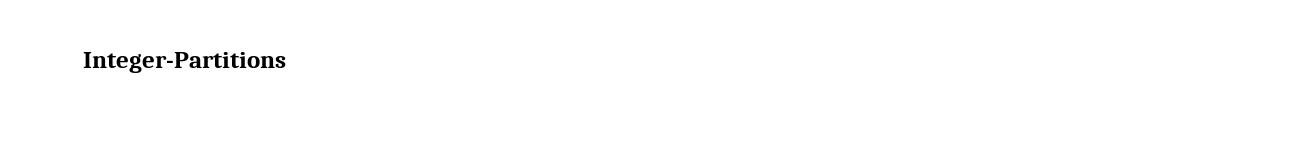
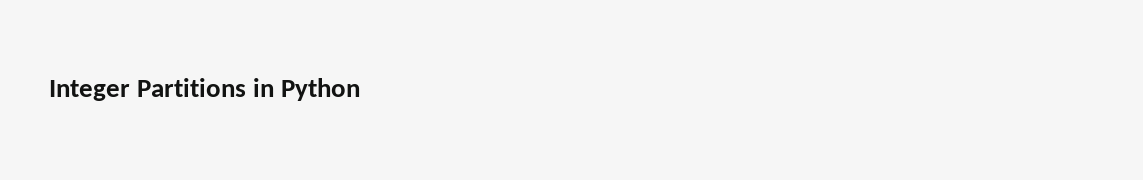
- Integer-Partitions
+ Integer Partitions in Python

